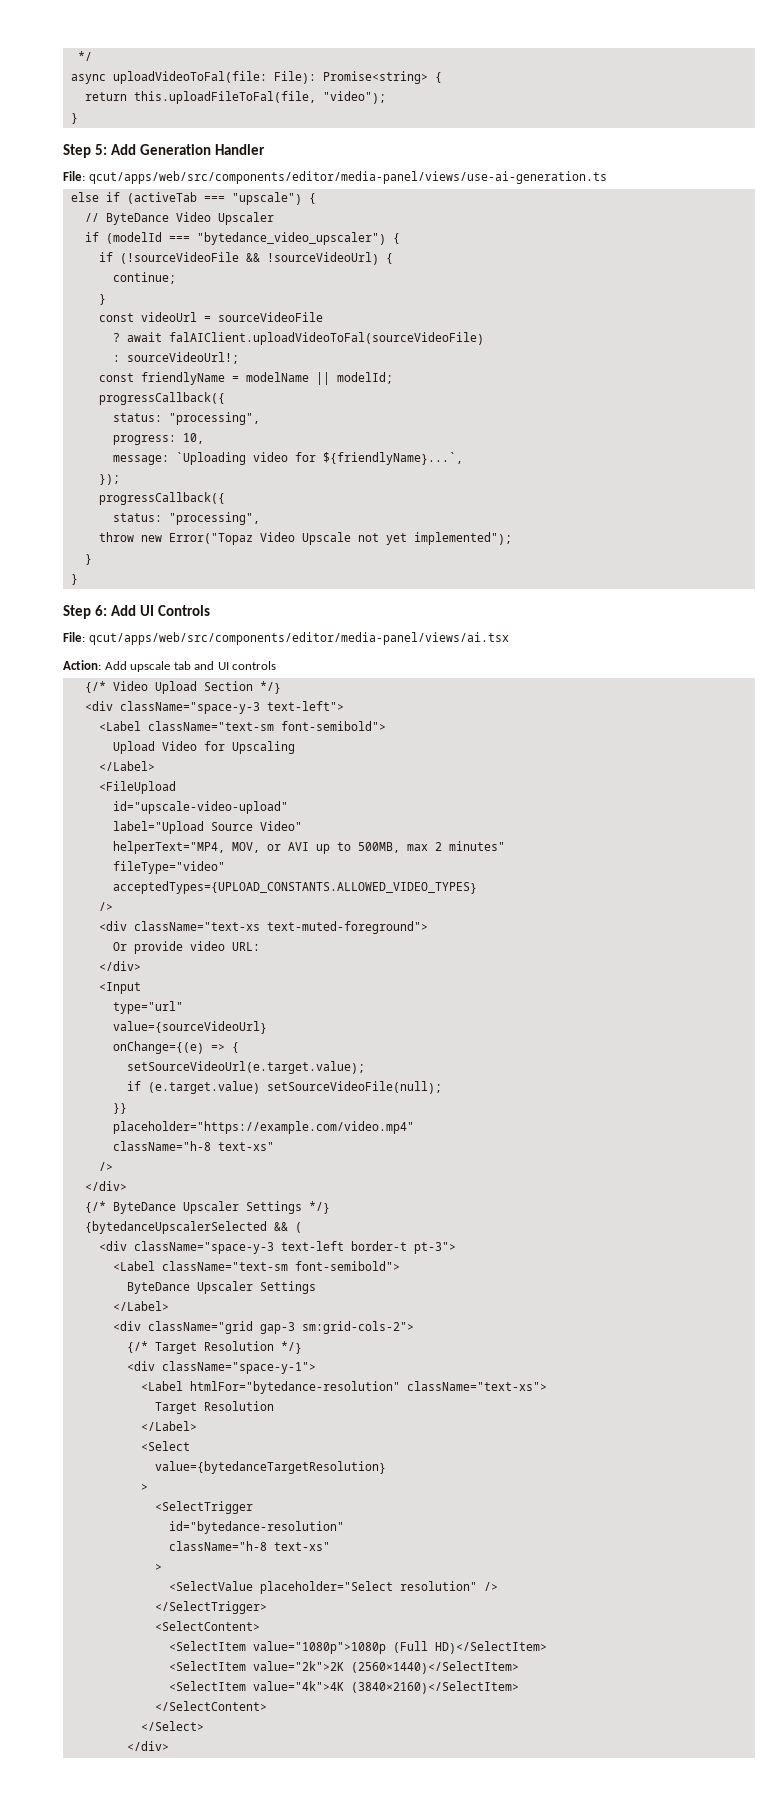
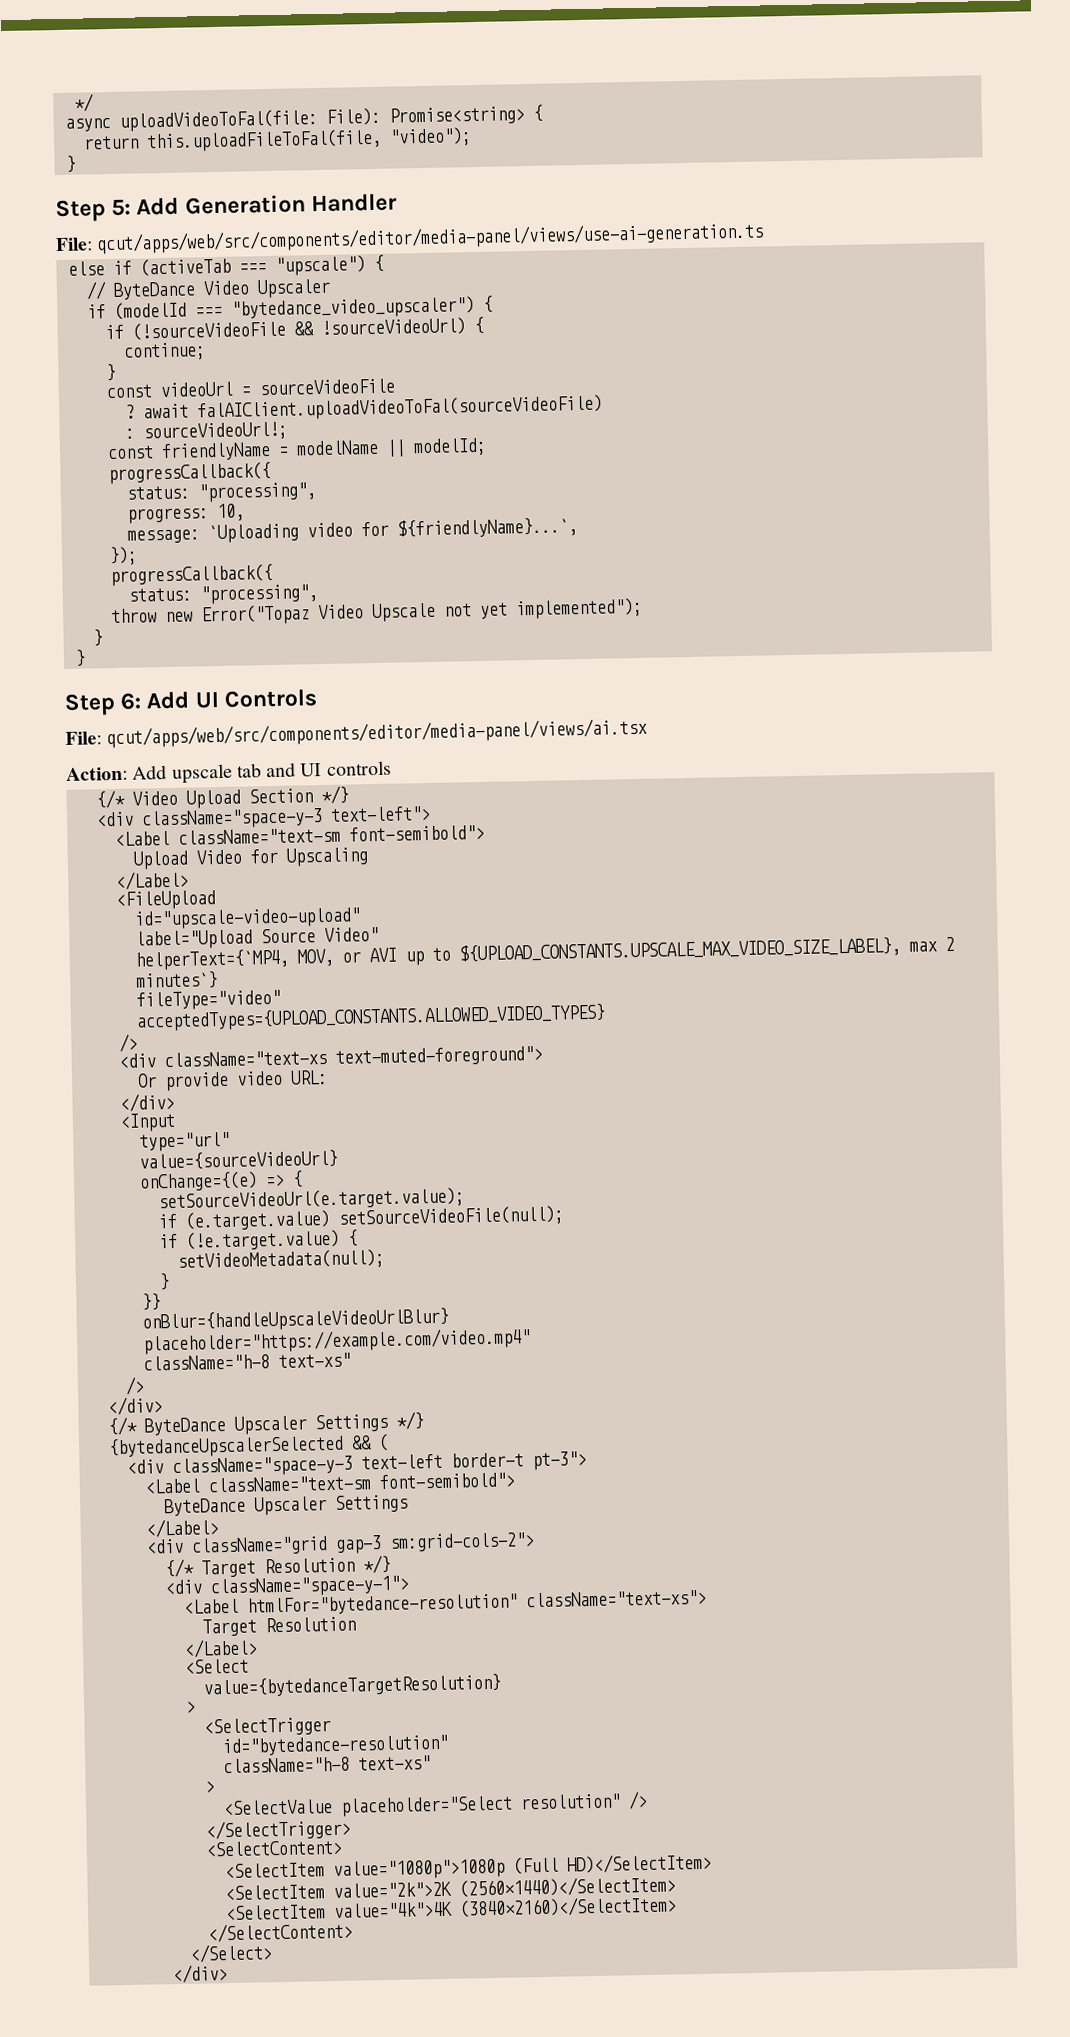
- helperText="MP4, MOV, or AVI up to 500MB, max 2 minutes"
+ helperText={`MP4, MOV, or AVI up to ${UPLOAD_CONSTANTS.UPSCALE_MAX_VIDEO_SIZE_LABEL}, max 2 minutes`}
+ if (!e.target.value) {
+ setVideoMetadata(null);
+ }
+ onBlur={handleUpscaleVideoUrlBlur}

